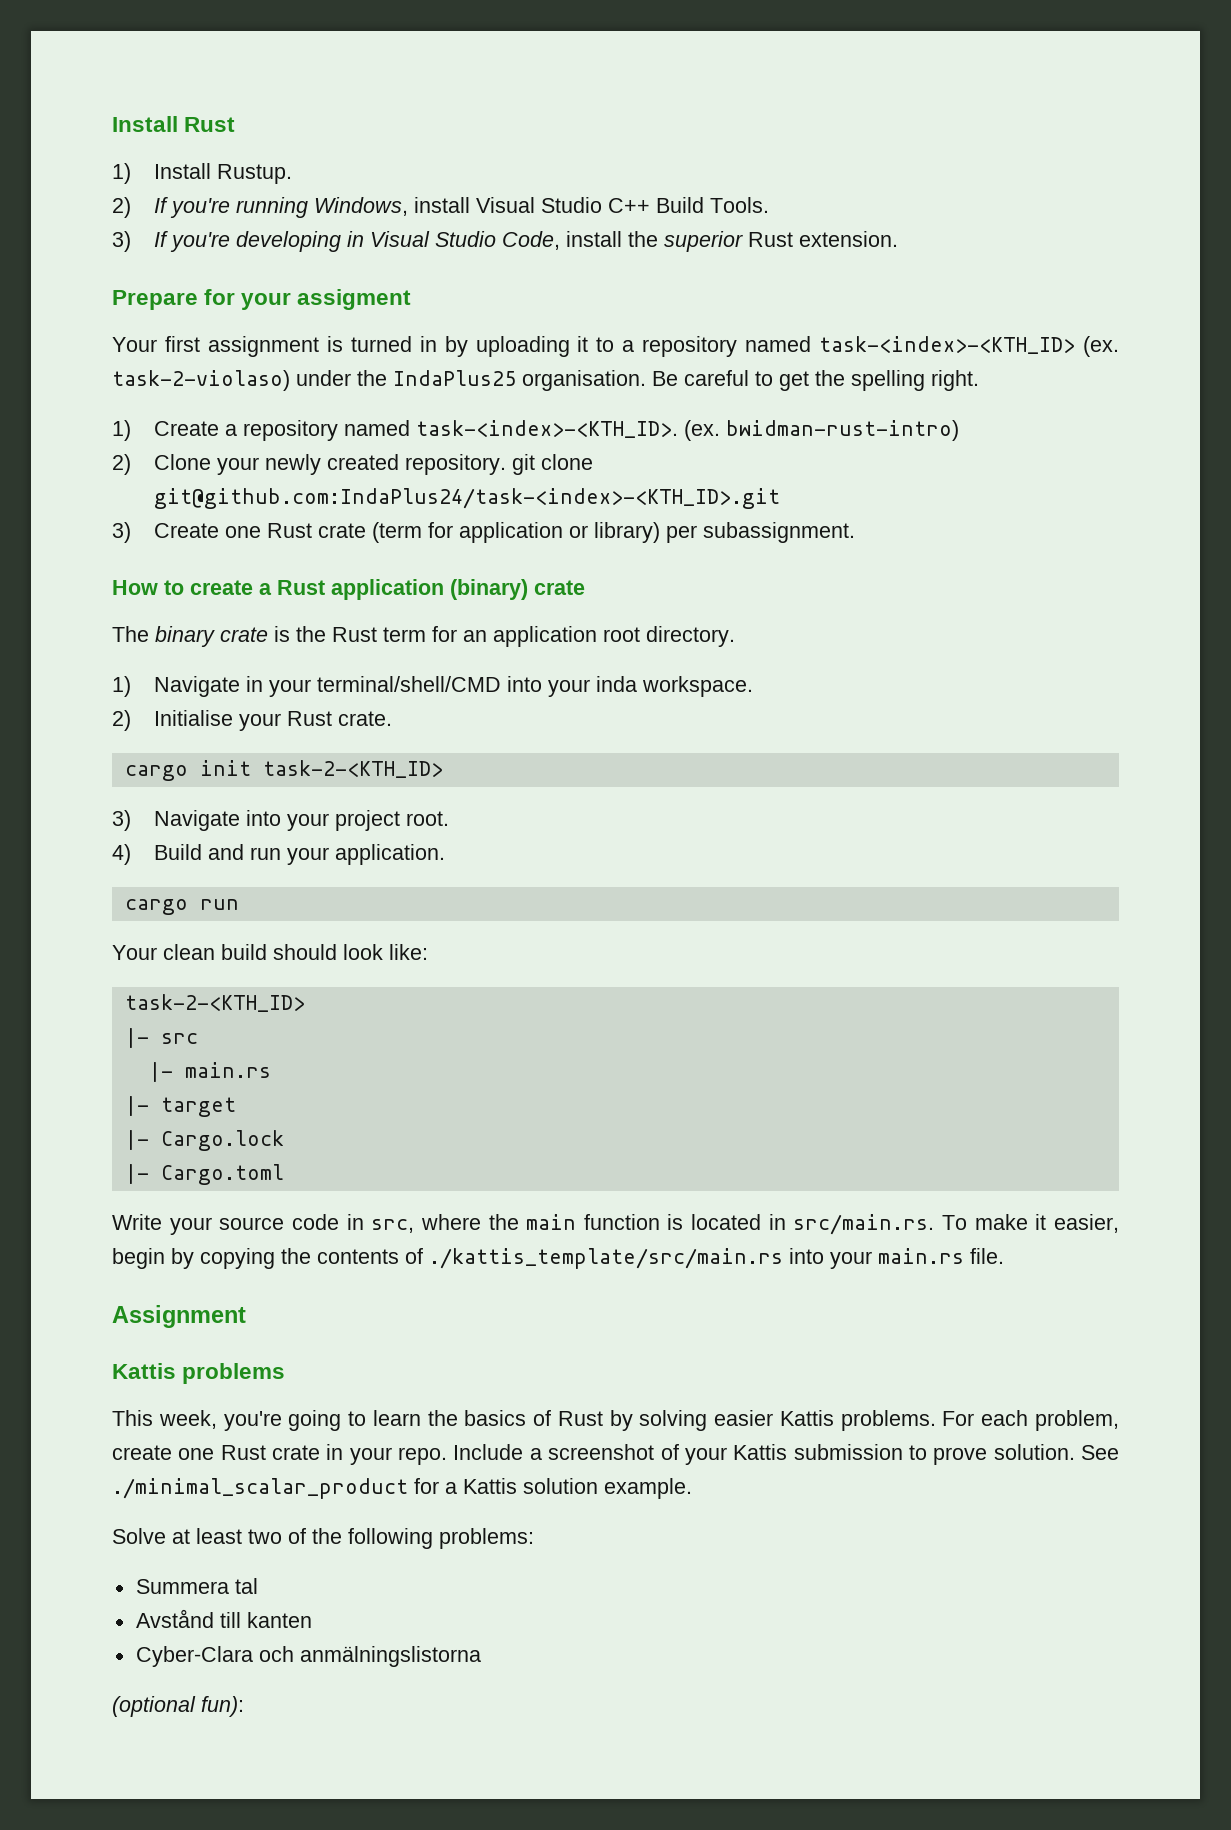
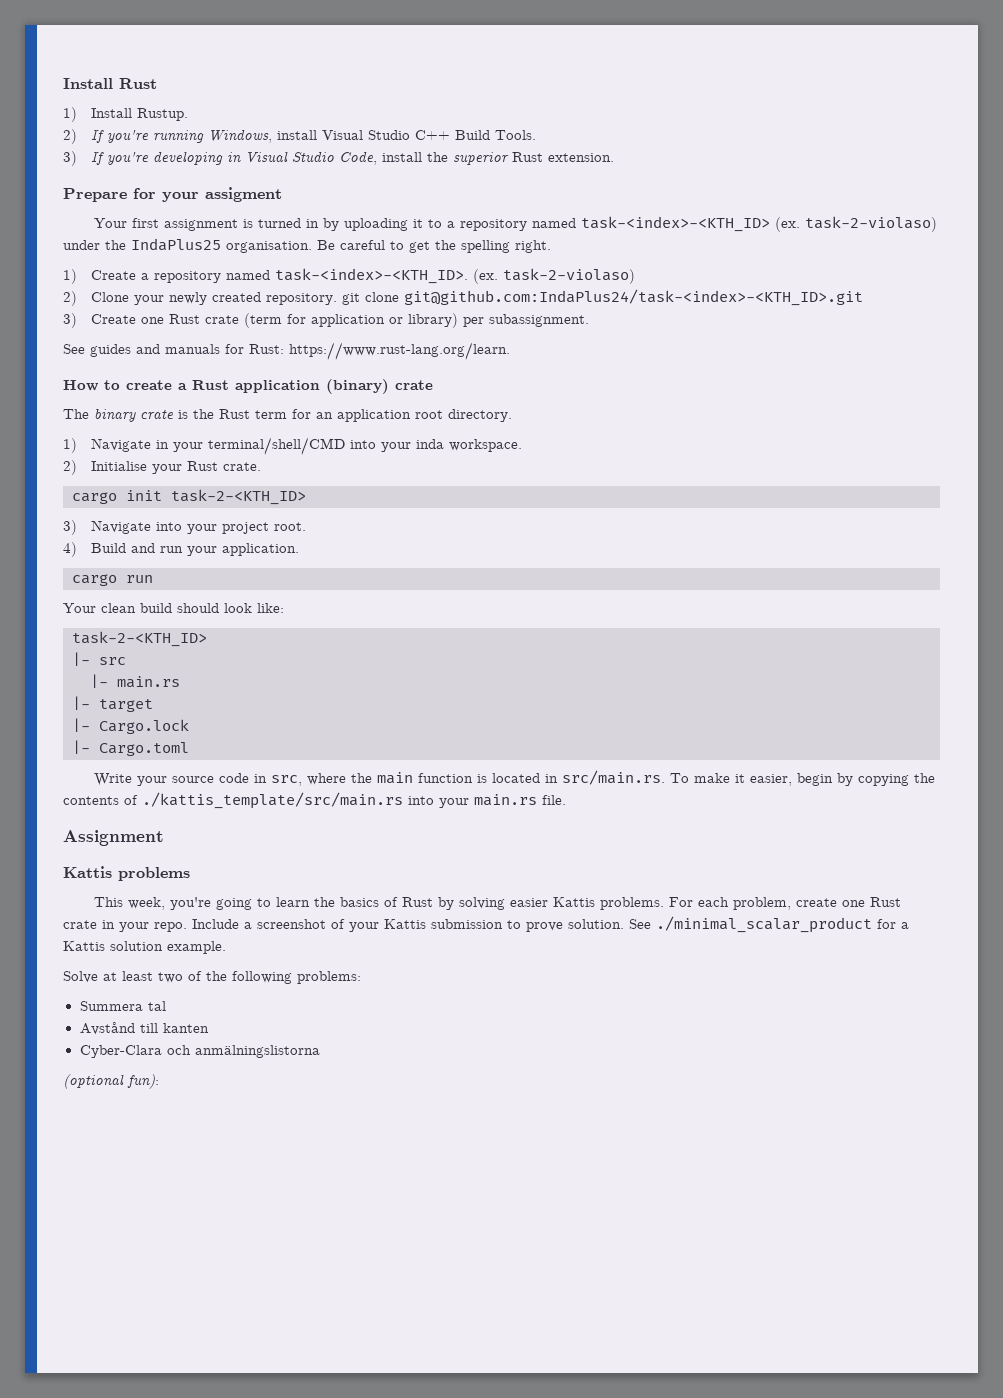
- 1) Create a repository named task-<index>-<KTH_ID>. (ex. bwidman-rust-intro)
+ 1) Create a repository named task-<index>-<KTH_ID>. (ex. task-2-violaso)
+ See guides and manuals for Rust: https://www.rust-lang.org/learn.

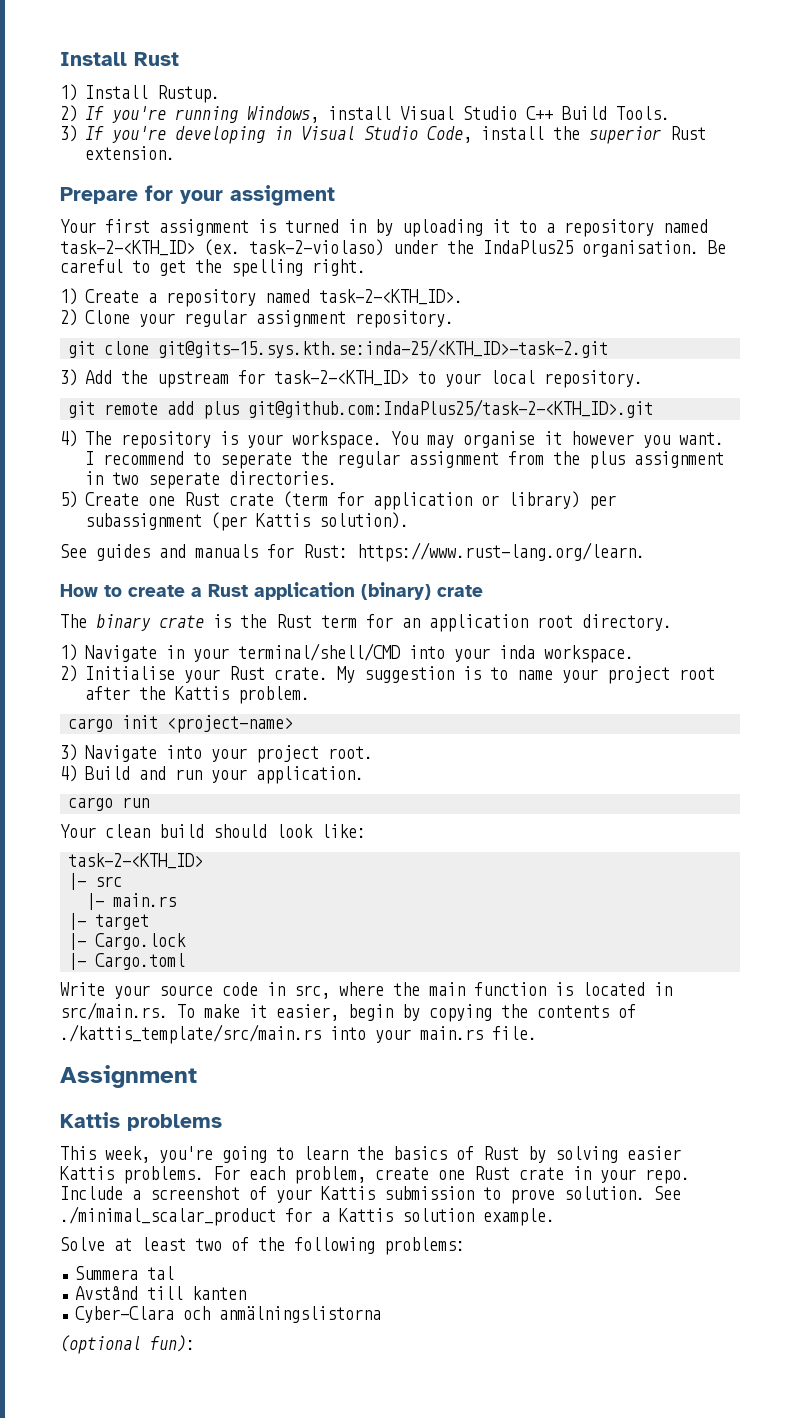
- Your first assignment is turned in by uploading it to a repository named task-<index>-<KTH_ID> (ex. task-2-violaso) under the IndaPlus25 organisation.
+ Your first assignment is turned in by uploading it to a repository named task-2-<KTH_ID> (ex. task-2-violaso) under the IndaPlus25 organisation.
- 1) Create a repository named task-<index>-<KTH_ID>. (ex. task-2-violaso)
+ 1) Create a repository named task-2-<KTH_ID>.
- 2) Clone your newly created repository. git clone git@github.com:IndaPlus24/task-<index>-<KTH_ID>.git
- 3) Create one Rust crate (term for application or library) per subassignment.
+ 2) Clone your regular assignment repository.
+ git clone git@gits-15.sys.kth.se:inda-25/<KTH_ID>-task-2.git
+ 3) Add the upstream for task-2-<KTH_ID> to your local repository.
+ git remote add plus git@github.com:IndaPlus25/task-2-<KTH_ID>.git
+ 4) The repository is your workspace. You may organise it however you want. I recommend to seperate the regular assignment from the plus assignment in two seperate directories.
+ 5) Create one Rust crate (term for application or library) per subassignment (per Kattis solution).
+ My suggestion is to name your project root after the Kattis problem.
- cargo init task-2-<KTH_ID>
+ cargo init <project-name>

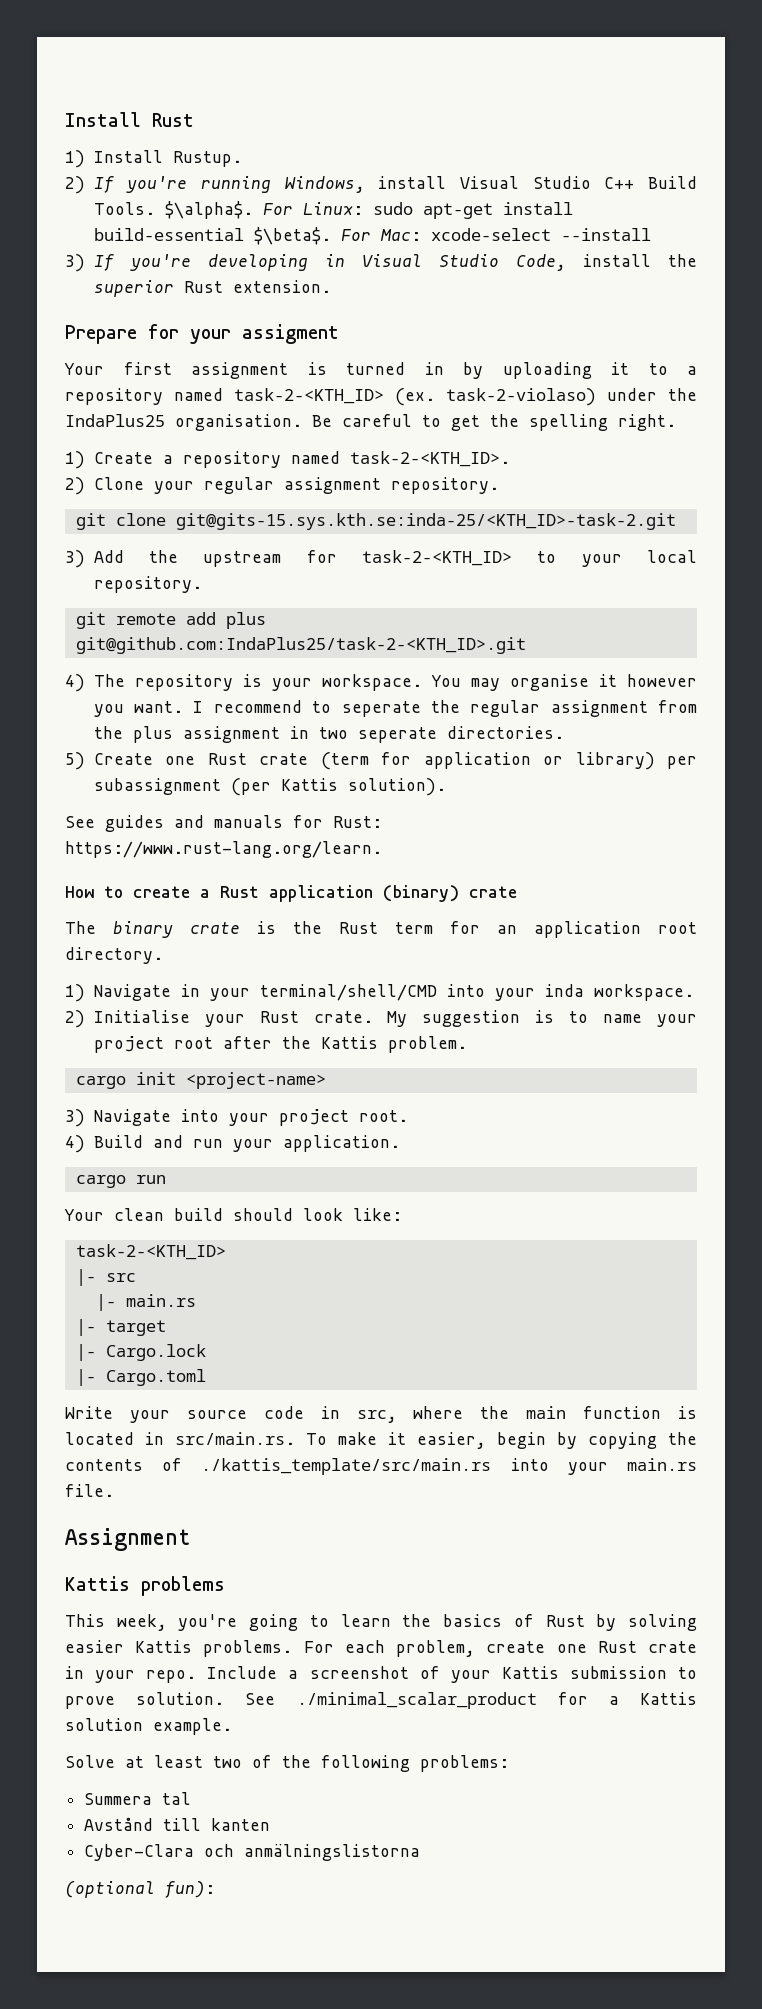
+ $\alpha$. For Linux: sudo apt-get install build-essential $\beta$. For Mac: xcode-select --install

